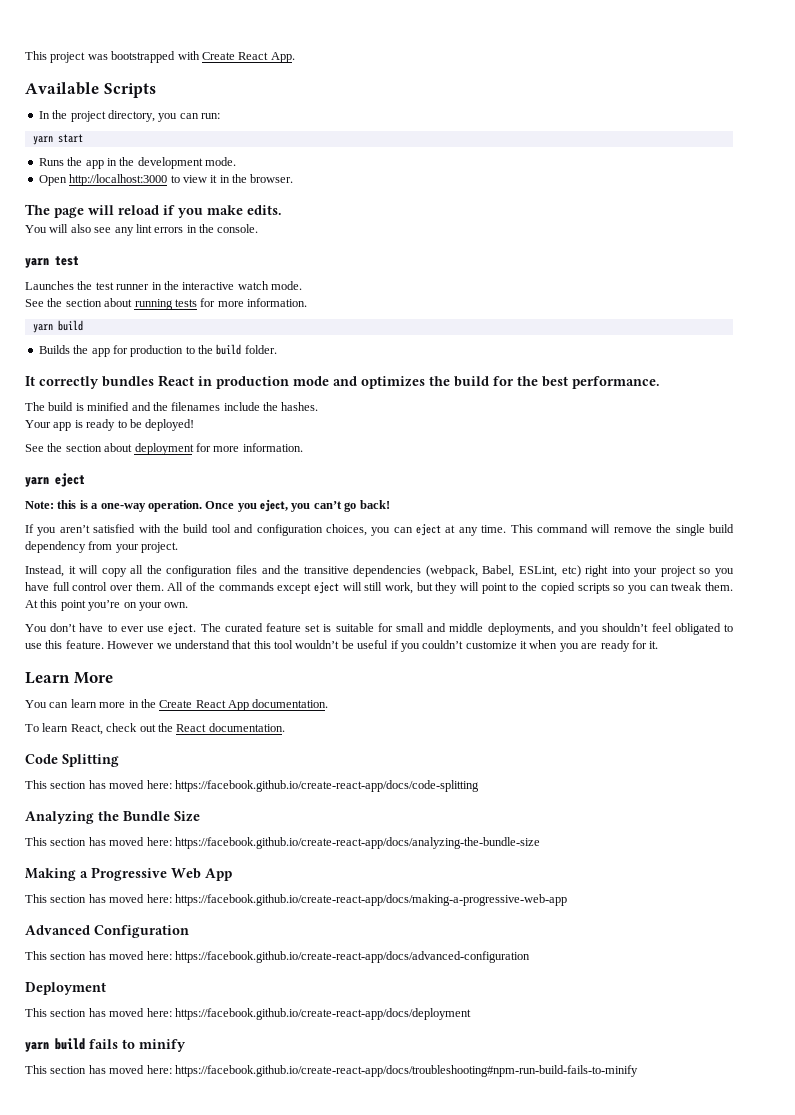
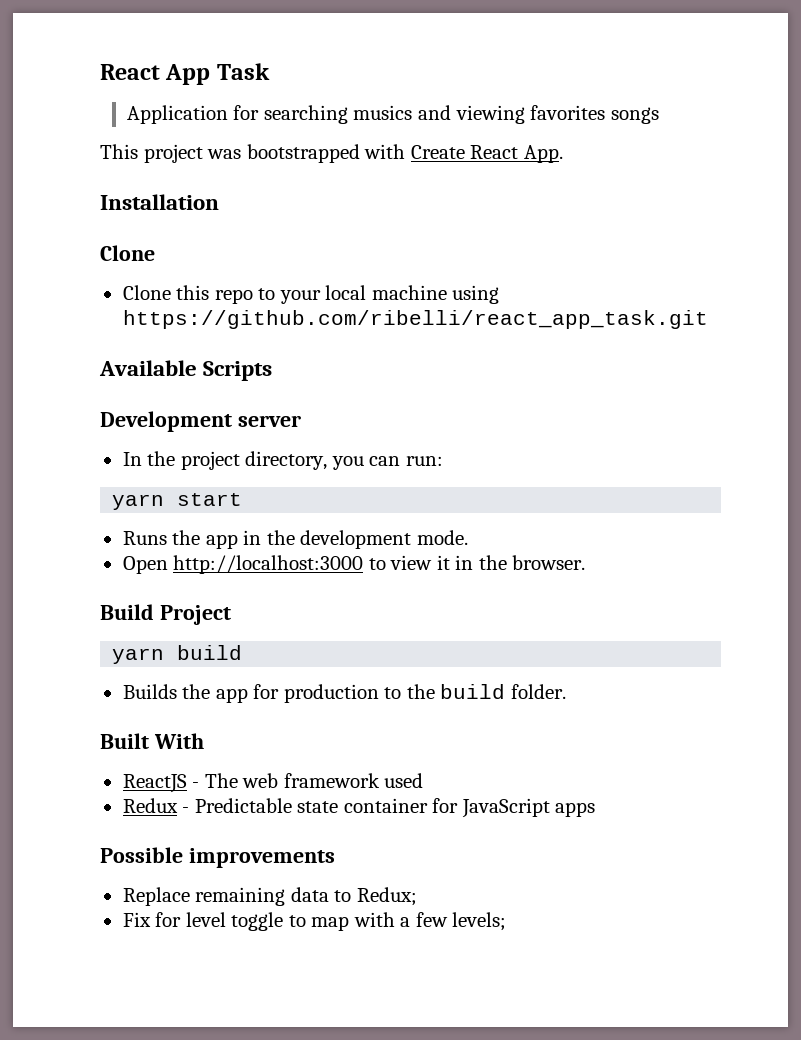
+ React App Task
+ Application for searching musics and viewing favorites songs
+ Installation
+ Clone
+ Clone this repo to your local machine using https://github.com/ribelli/react_app_task.git
+ Development server
- The page will reload if you make edits.
- You will also see any lint errors in the console.
- yarn test
- Launches the test runner in the interactive watch mode.
- See the section about running tests for more information.
+ Build Project
- It correctly bundles React in production mode and optimizes the build for the best performance.
- The build is minified and the filenames include the hashes.
- Your app is ready to be deployed!
- See the section about deployment for more information.
- yarn eject
- Note: this is a one-way operation. Once you eject, you can’t go back!
- If you aren’t satisfied with the build tool and configuration choices, you can eject at any time. This command will remove the single build dependency from your project.
- Instead, it will copy all the configuration files and the transitive dependencies (webpack, Babel, ESLint, etc) right into your project so you have full control over them. All of the commands except eject will still work, but they will point to the copied scripts so you can tweak them. At this point you’re on your own.
- You don’t have to ever use eject. The curated feature set is suitable for small and middle deployments, and you shouldn’t feel obligated to use this feature. However we understand that this tool wouldn’t be useful if you couldn’t customize it when you are ready for it.
- Learn More
- You can learn more in the Create React App documentation.
- To learn React, check out the React documentation.
- Code Splitting
- This section has moved here: https://facebook.github.io/create-react-app/docs/code-splitting
- Analyzing the Bundle Size
- This section has moved here: https://facebook.github.io/create-react-app/docs/analyzing-the-bundle-size
- Making a Progressive Web App
- This section has moved here: https://facebook.github.io/create-react-app/docs/making-a-progressive-web-app
- Advanced Configuration
- This section has moved here: https://facebook.github.io/create-react-app/docs/advanced-configuration
- Deployment
- This section has moved here: https://facebook.github.io/create-react-app/docs/deployment
- yarn build fails to minify
- This section has moved here: https://facebook.github.io/create-react-app/docs/troubleshooting#npm-run-build-fails-to-minify
+ Built With
+ ReactJS - The web framework used
+ Redux - Predictable state container for JavaScript apps
+ Possible improvements
+ Replace remaining data to Redux;
+ Fix for level toggle to map with a few levels;

